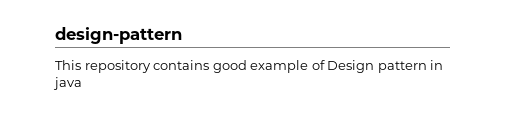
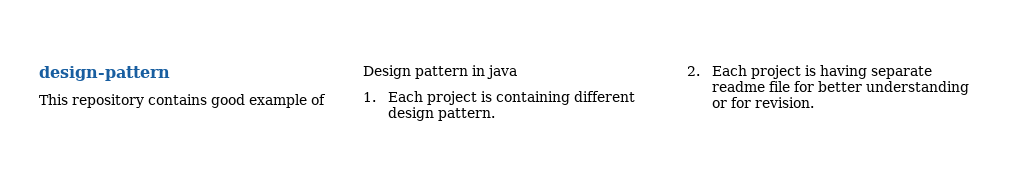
+ 1. Each project is containing different design pattern.
+ 2. Each project is having separate readme file for better understanding or for revision.

